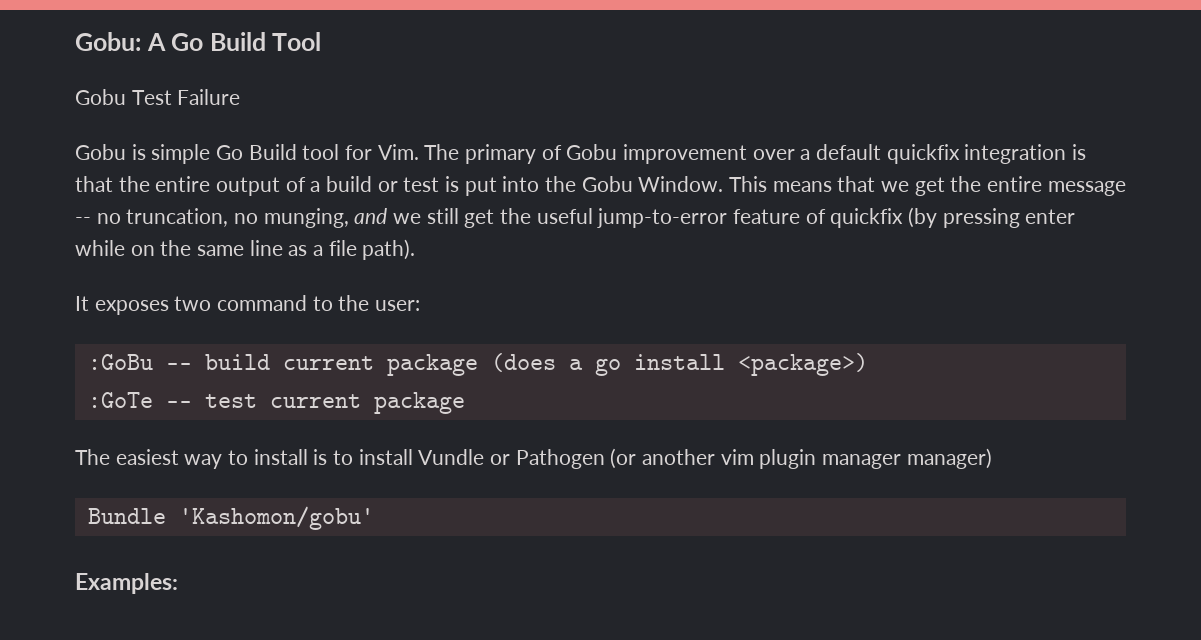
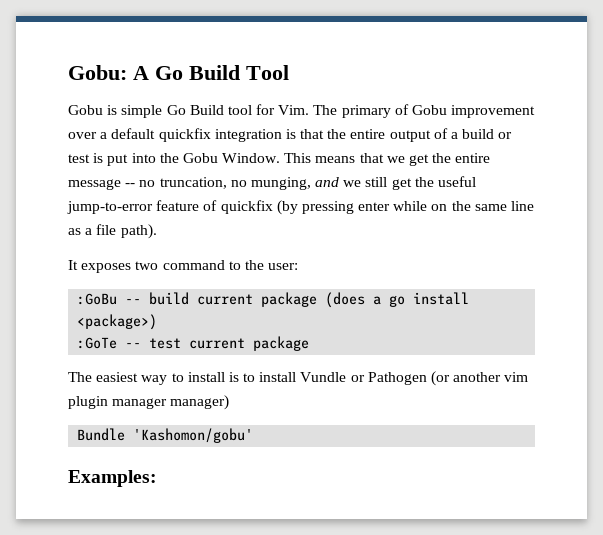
- Gobu Test Failure

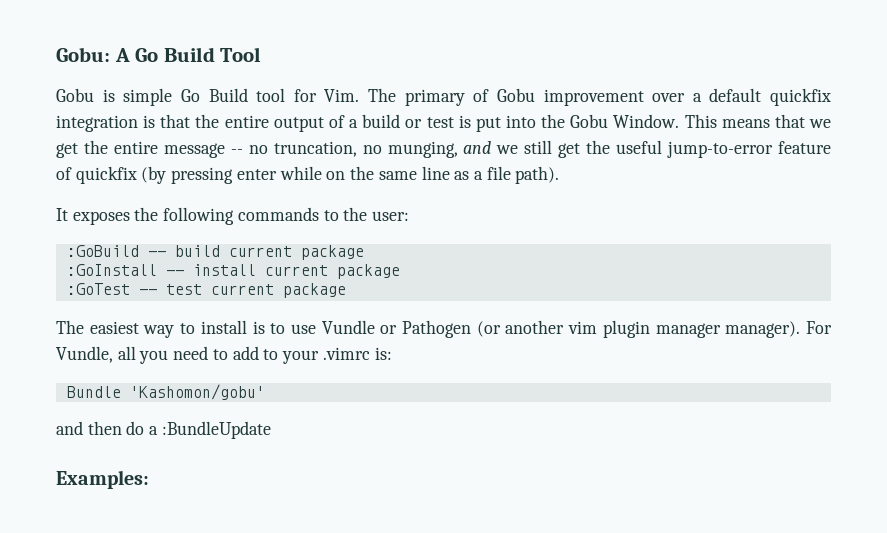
- It exposes two command to the user:
+ It exposes the following commands to the user:
- :GoBu -- build current package (does a go install <package>)
- :GoTe -- test current package
+ :GoBuild -- build current package
+ :GoInstall -- install current package
+ :GoTest -- test current package
- The easiest way to install is to install Vundle or Pathogen (or another vim plugin manager manager)
+ The easiest way to install is to use Vundle or Pathogen (or another vim plugin manager manager). For Vundle, all you need to add to your .vimrc is:
  Bundle 'Kashomon/gobu'
+ and then do a :BundleUpdate

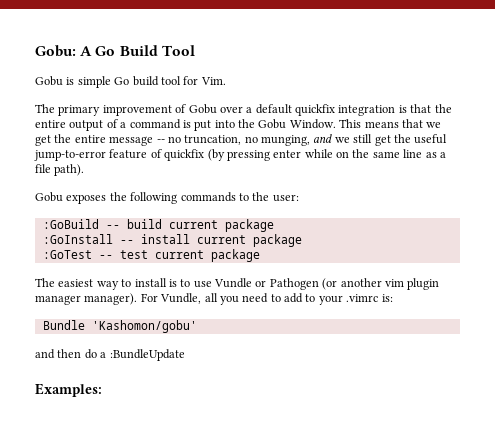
- Gobu is simple Go Build tool for Vim. The primary of Gobu improvement over a default quickfix integration is that the entire output of a build or test is put into the Gobu Window.
+ Gobu is simple Go build tool for Vim.
+ The primary improvement of Gobu over a default quickfix integration is that the entire output of a command is put into the Gobu Window.
- It exposes the following commands to the user:
+ Gobu exposes the following commands to the user:

